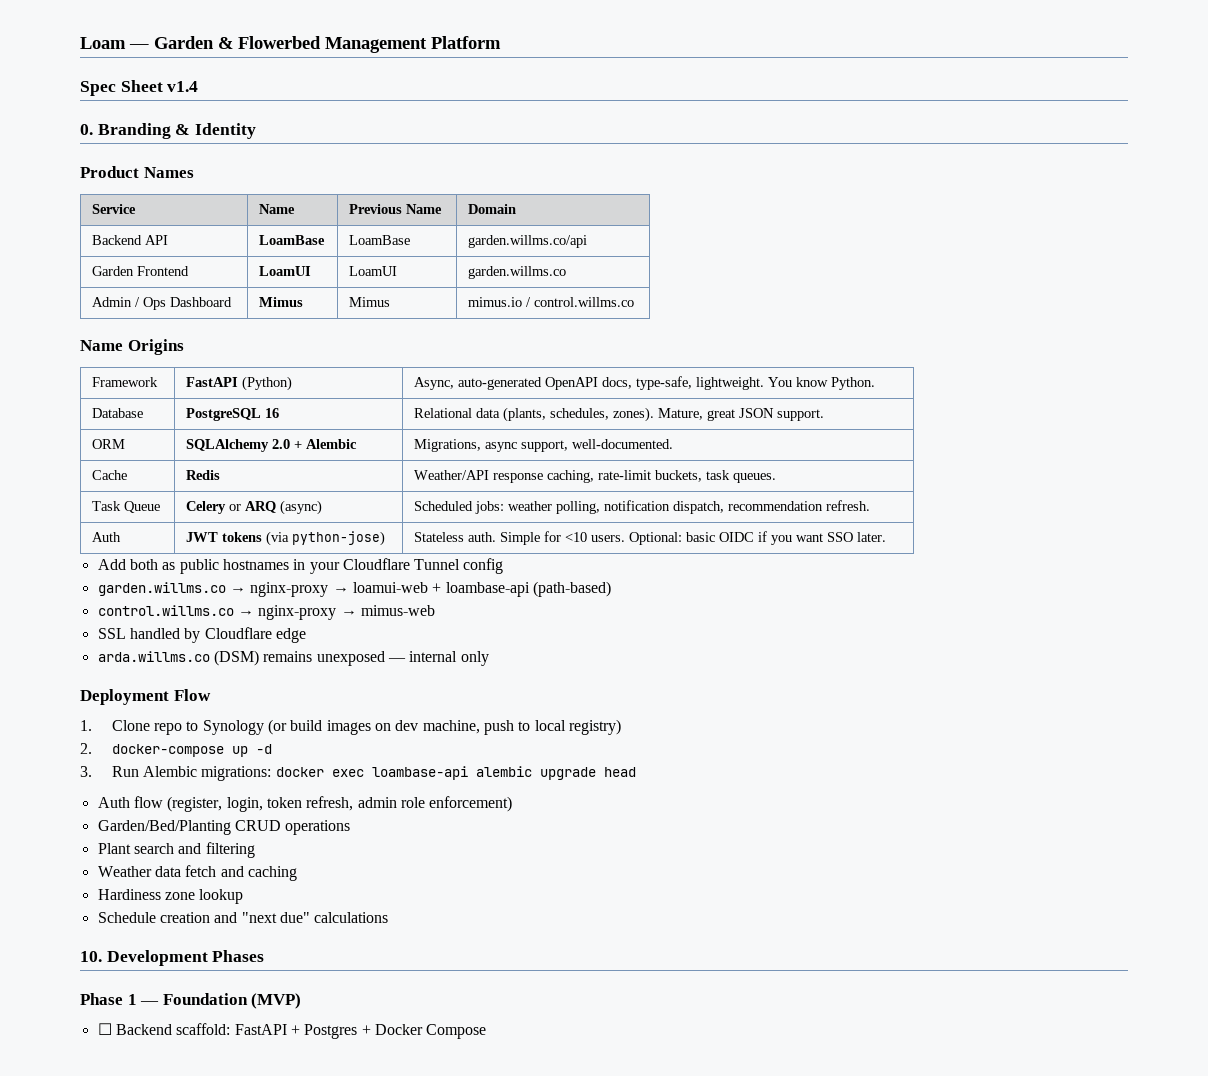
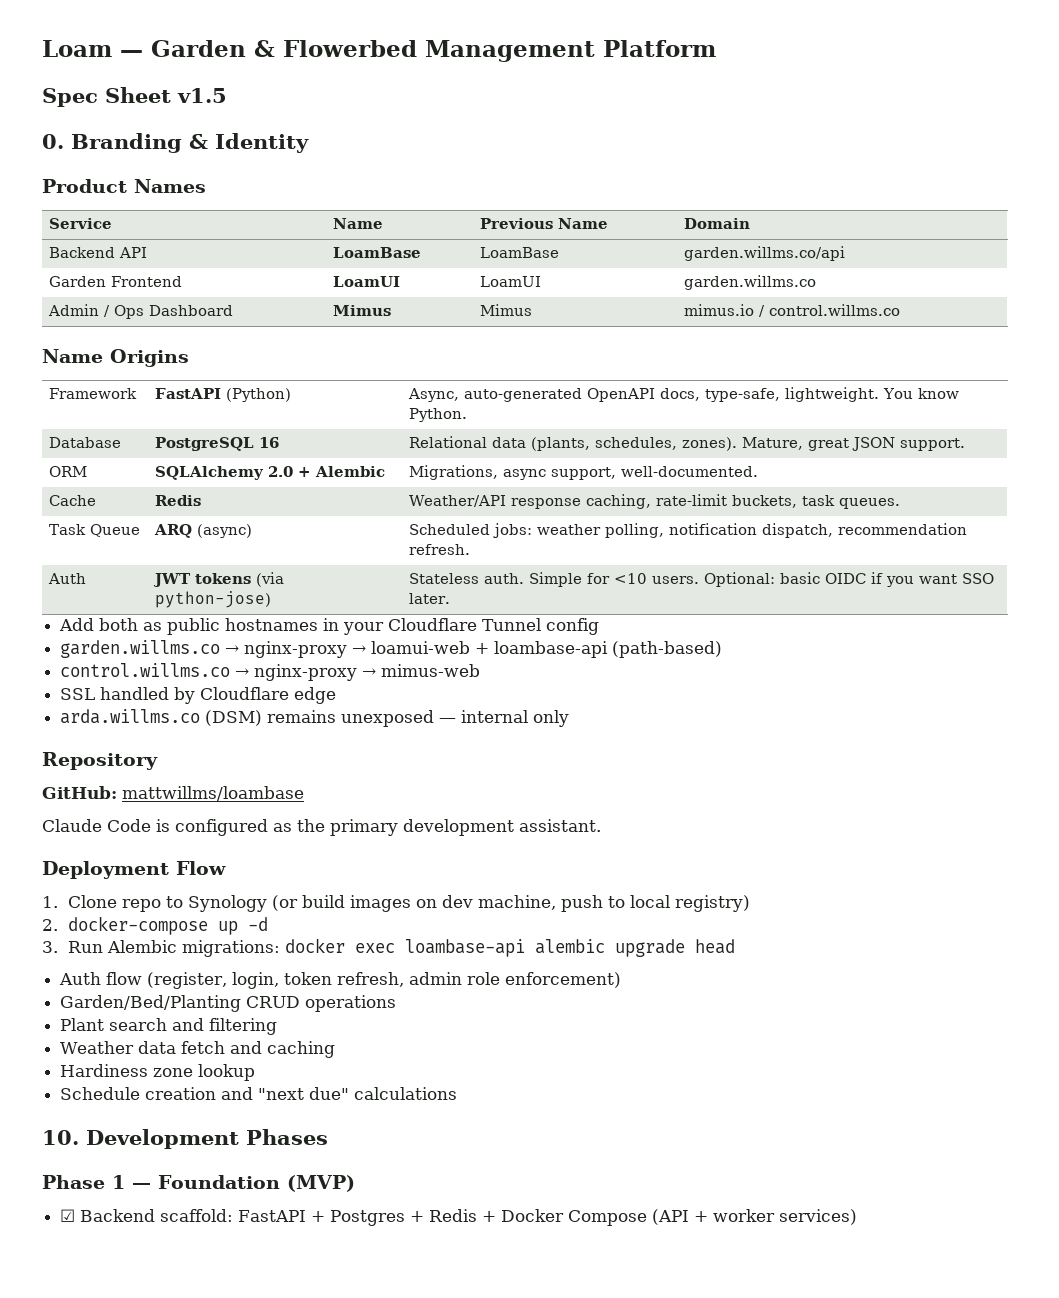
- Spec Sheet v1.4
+ Spec Sheet v1.5
- Task Queue | Celery or ARQ (async) | Scheduled jobs: weather polling, notification dispatch, recommendation refresh.
+ Task Queue | ARQ (async) | Scheduled jobs: weather polling, notification dispatch, recommendation refresh.
+ Repository
+ GitHub: mattwillms/loambase
+ Claude Code is configured as the primary development assistant.
- ☐ Backend scaffold: FastAPI + Postgres + Docker Compose
+ ☑ Backend scaffold: FastAPI + Postgres + Redis + Docker Compose (API + worker services)

